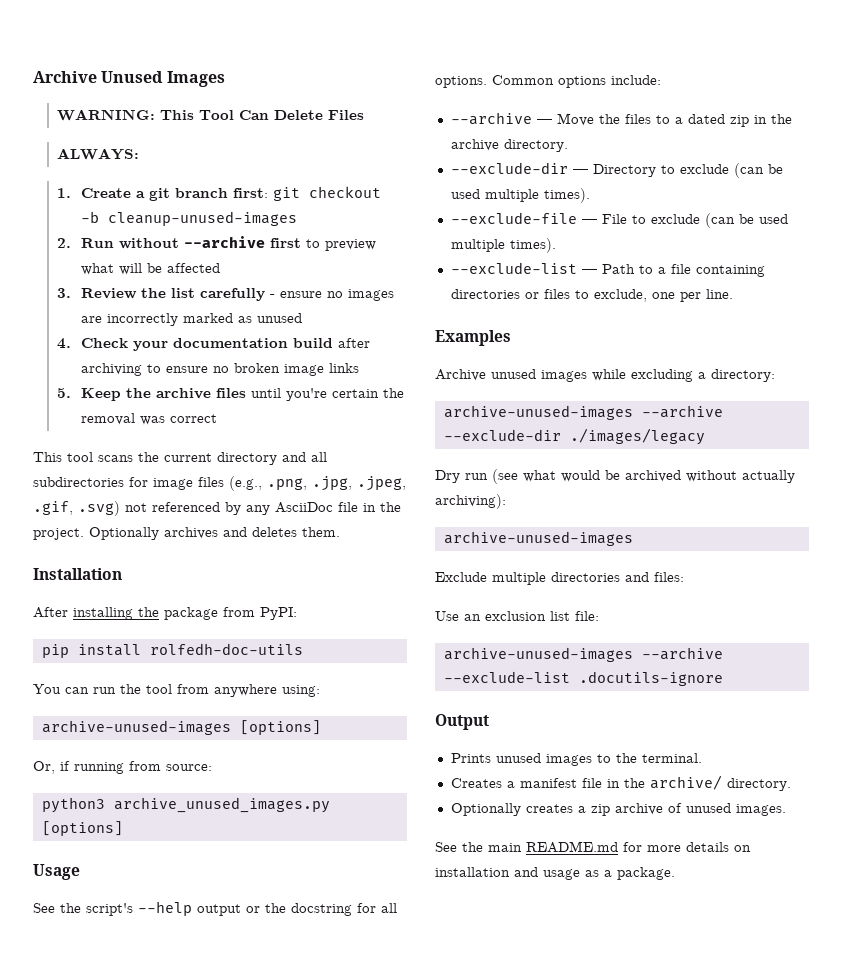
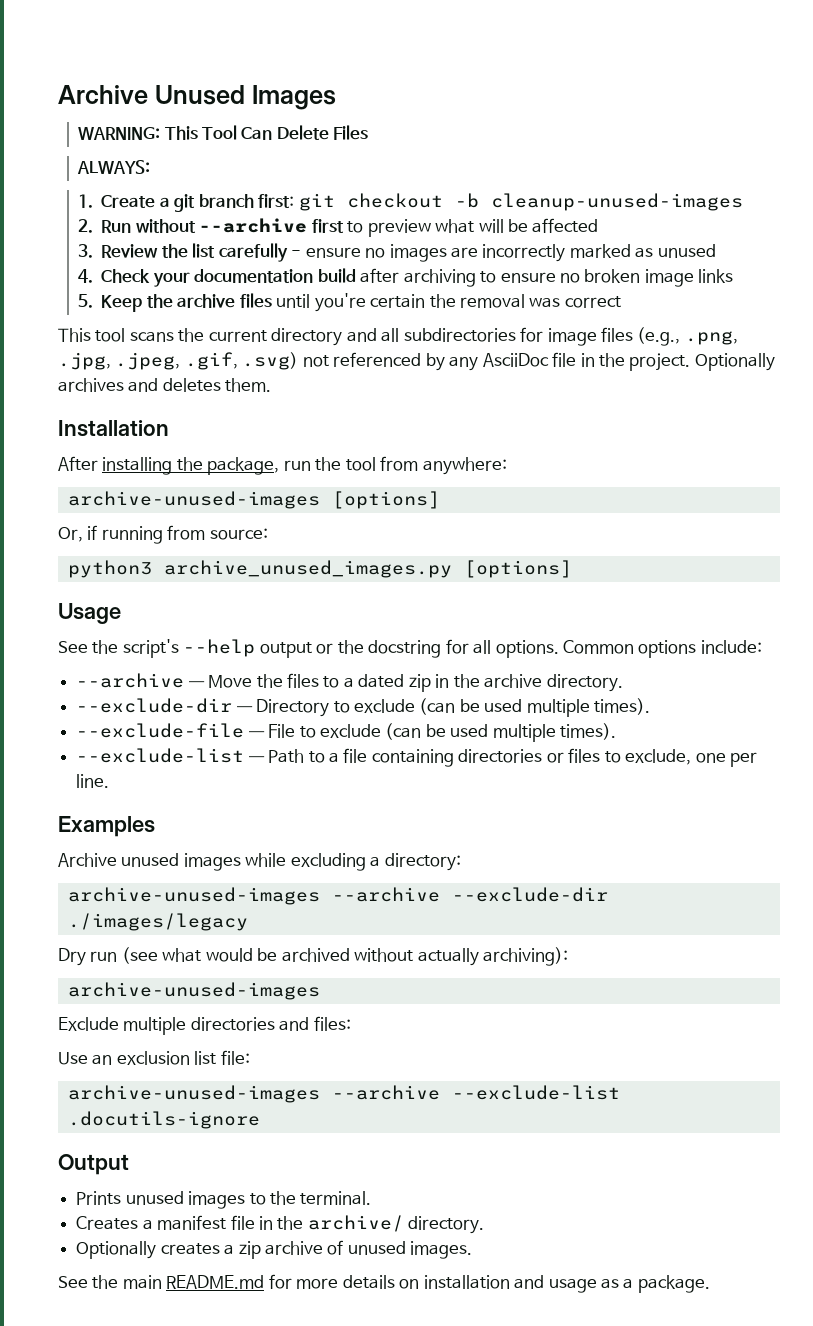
- After installing the package from PyPI:
- pip install rolfedh-doc-utils
- You can run the tool from anywhere using:
+ After installing the package, run the tool from anywhere:

